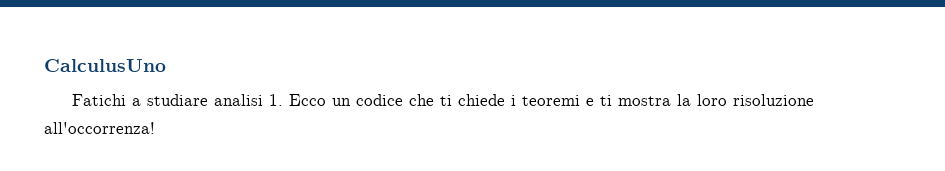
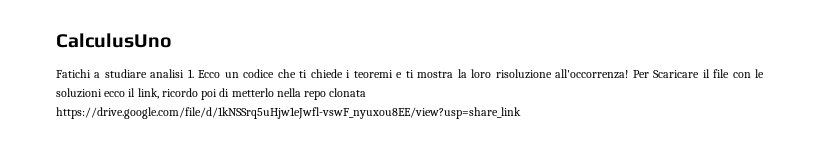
+ Per Scaricare il file con le soluzioni ecco il link, ricordo poi di metterlo nella repo clonata https://drive.google.com/file/d/1kNSSrq5uHjw1eJwfl-vswF_nyuxou8EE/view?usp=share_link

